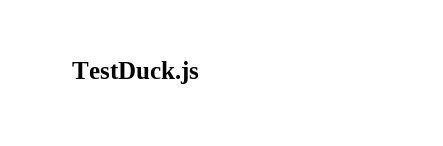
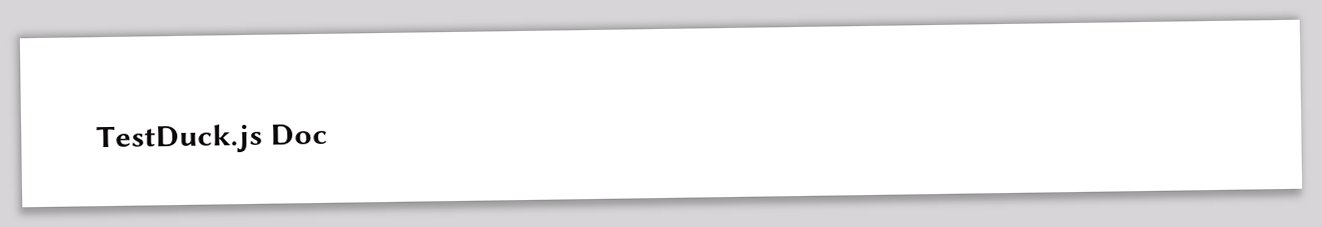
- TestDuck.js
+ TestDuck.js Doc

